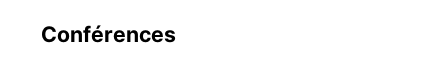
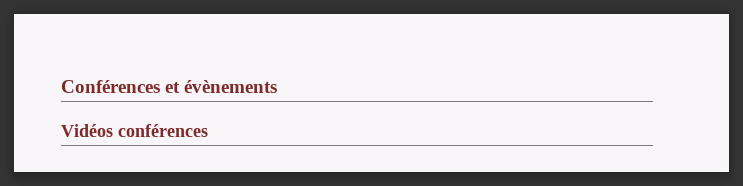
- Conférences
+ Conférences et évènements
+ Vidéos conférences

